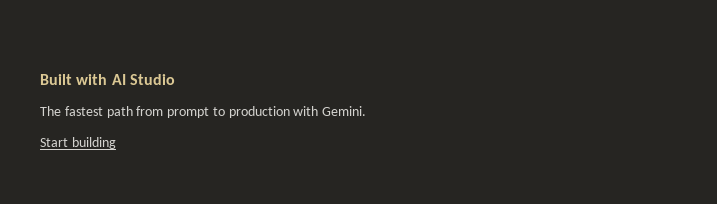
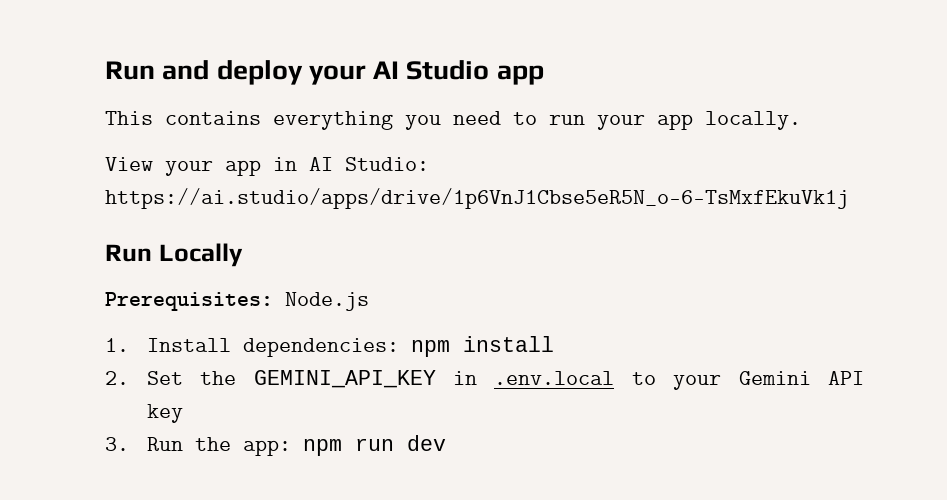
- Built with AI Studio
- The fastest path from prompt to production with Gemini.
- Start building
+ Run and deploy your AI Studio app
+ This contains everything you need to run your app locally.
+ View your app in AI Studio: https://ai.studio/apps/drive/1p6VnJ1Cbse5eR5N_o-6-TsMxfEkuVk1j
+ Run Locally
+ Prerequisites: Node.js
+ 1. Install dependencies: npm install
+ 2. Set the GEMINI_API_KEY in .env.local to your Gemini API key
+ 3. Run the app: npm run dev

